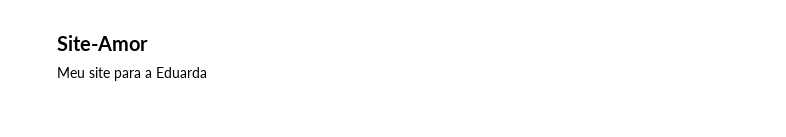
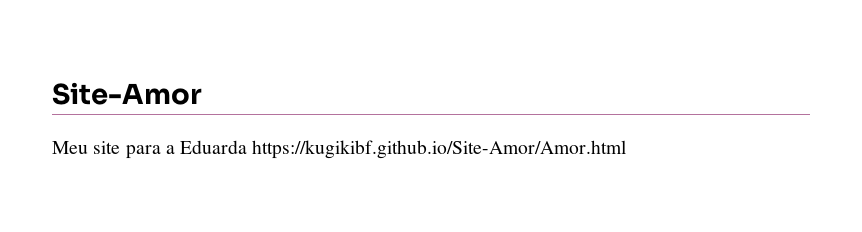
- Meu site para a Eduarda
+ Meu site para a Eduarda https://kugikibf.github.io/Site-Amor/Amor.html

